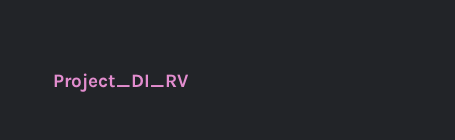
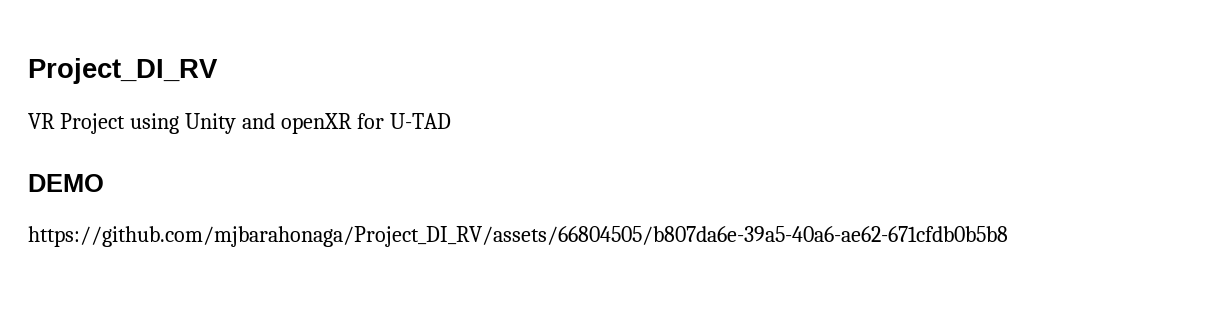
+ VR Project using Unity and openXR for U-TAD
+ DEMO
+ https://github.com/mjbarahonaga/Project_DI_RV/assets/66804505/b807da6e-39a5-40a6-ae62-671cfdb0b5b8

